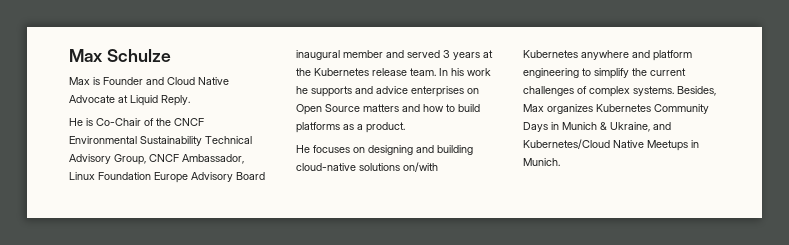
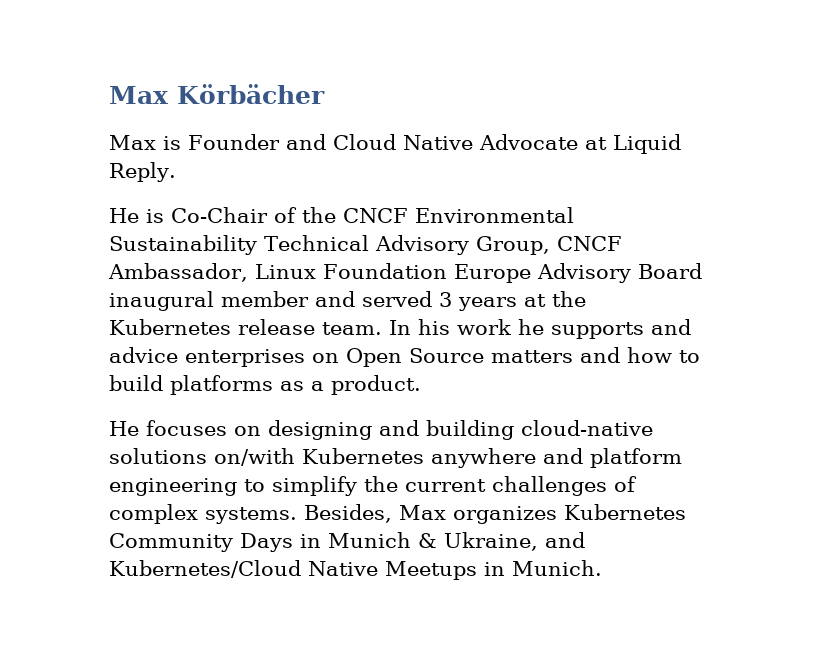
- Max Schulze
+ Max Körbächer

